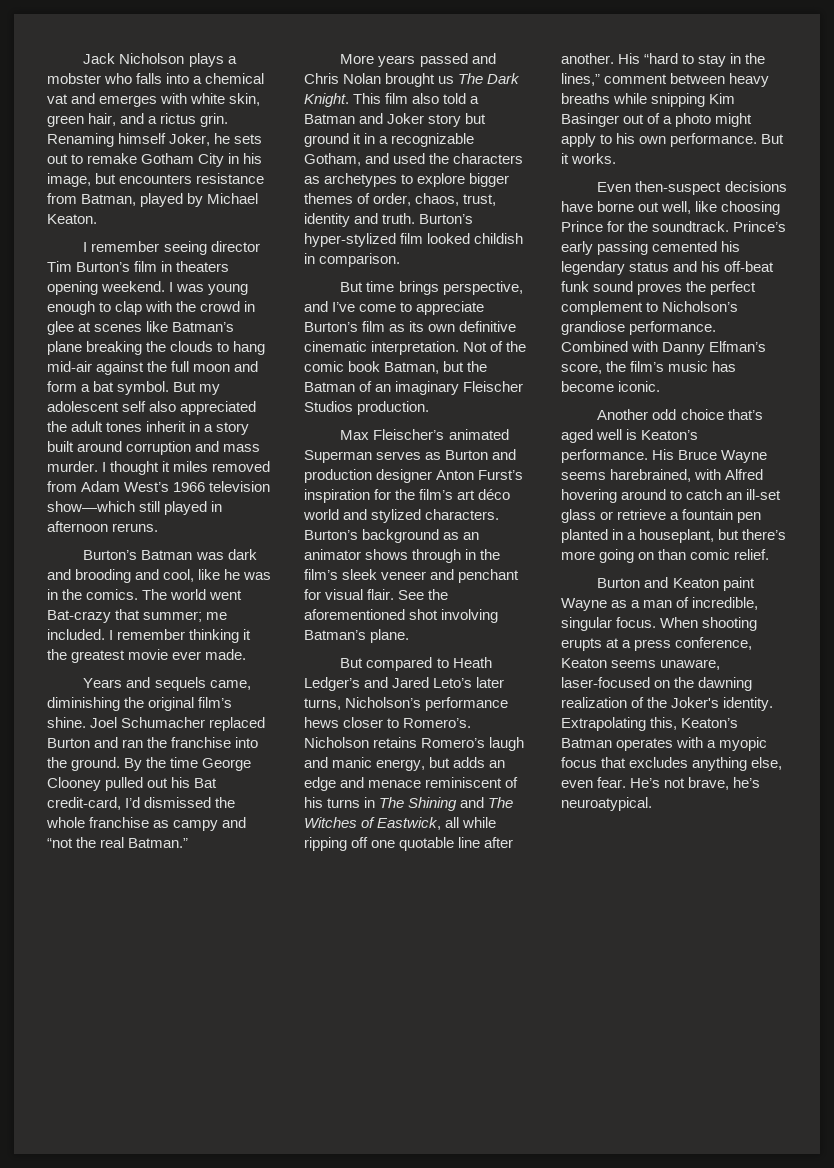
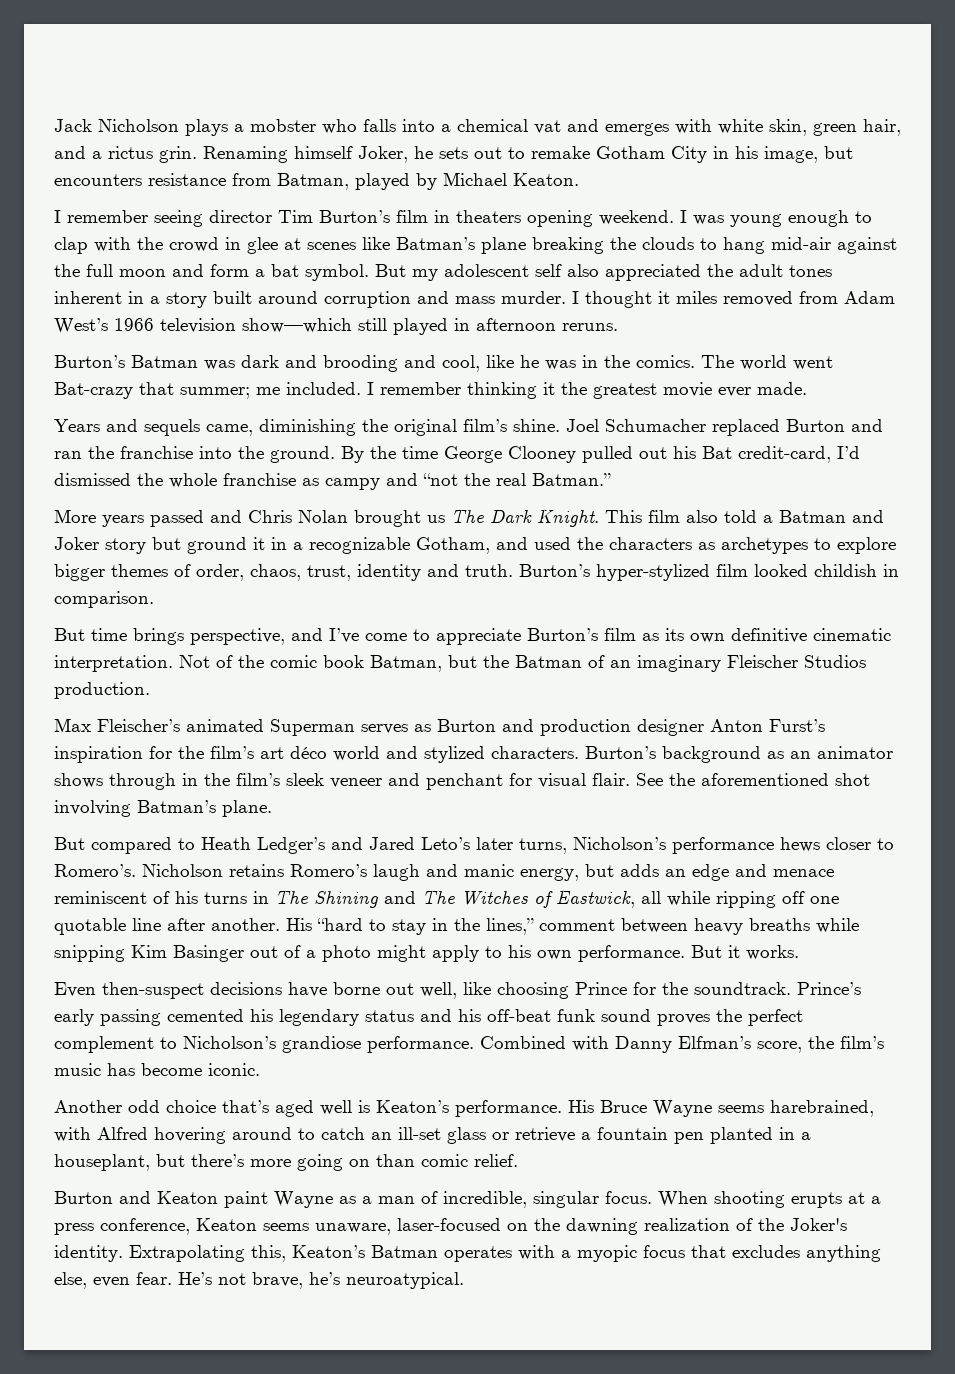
- But my adolescent self also appreciated the adult tones inherit in a story built around corruption and mass murder.
+ But my adolescent self also appreciated the adult tones inherent in a story built around corruption and mass murder.

